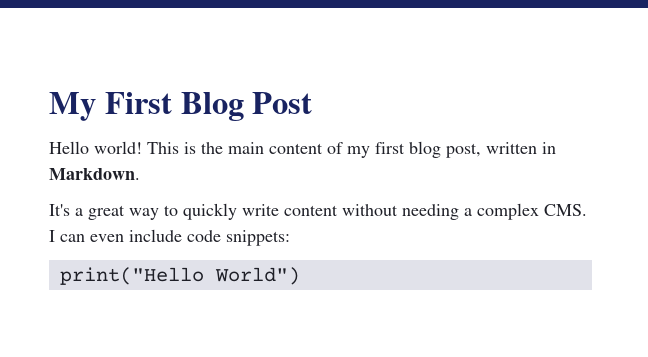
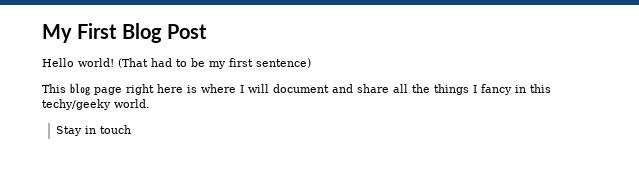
- This is the main content of my first blog post, written in Markdown.
- It's a great way to quickly write content without needing a complex CMS. I can even include code snippets:
- print("Hello World")
+ (That had to be my first sentence)
+ This blog page right here is where I will document and share all the things I fancy in this techy/geeky world.
+ Stay in touch

